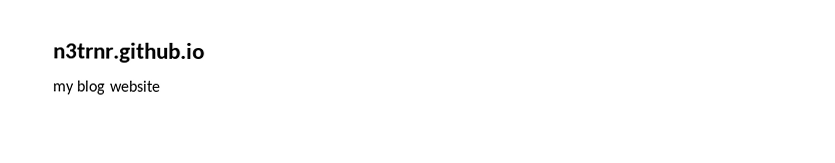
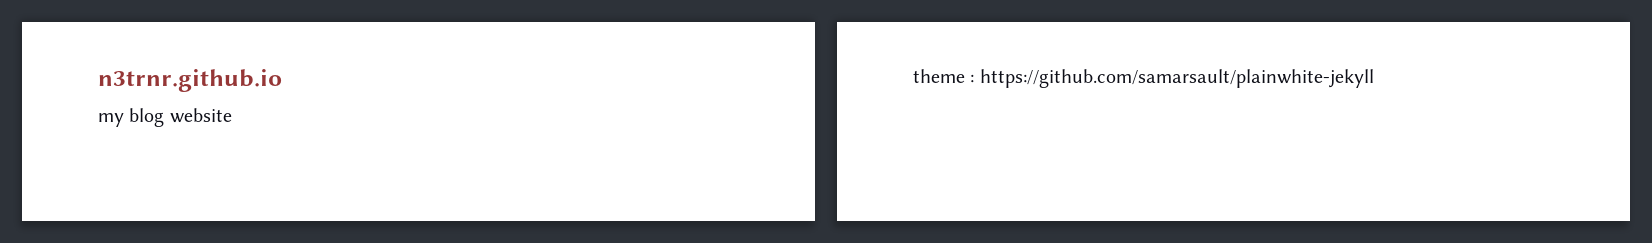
+ theme : https://github.com/samarsault/plainwhite-jekyll

